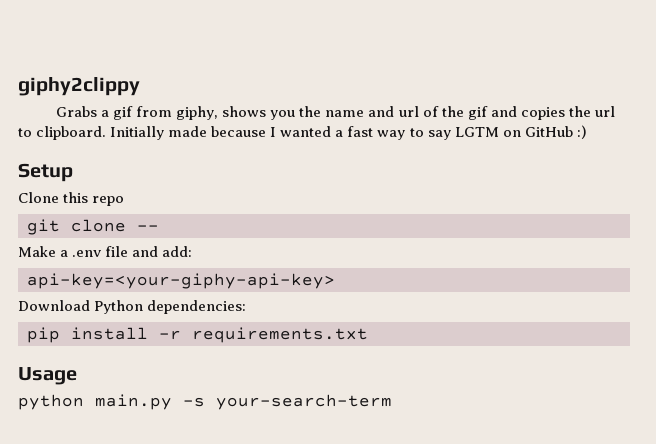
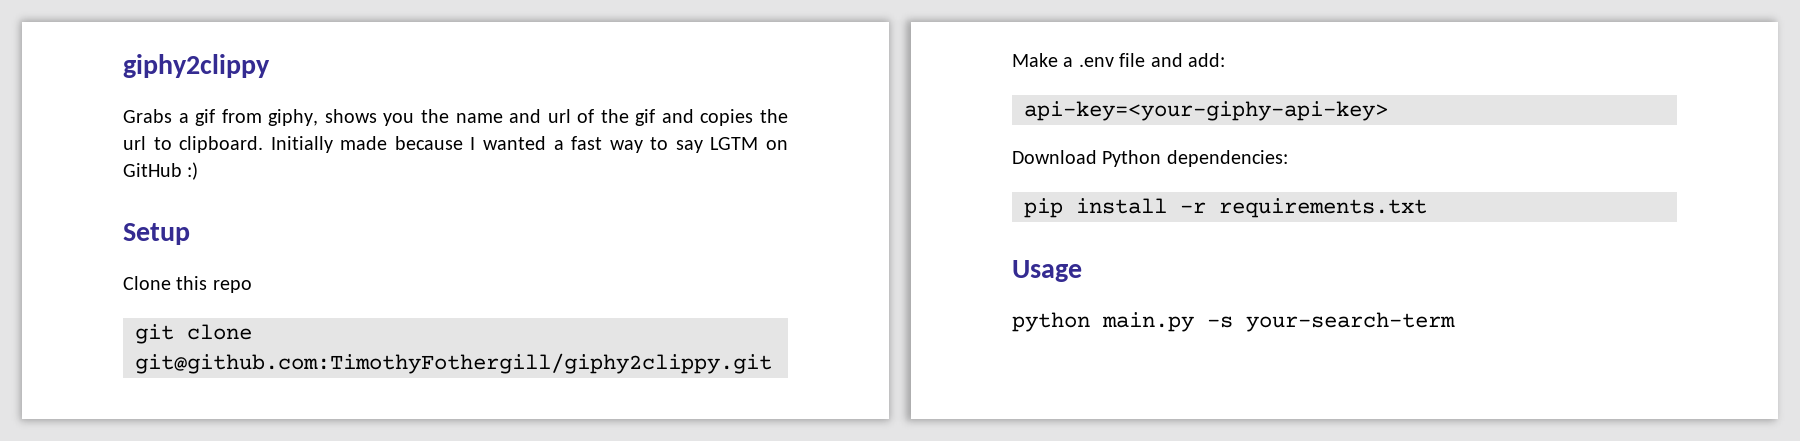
- git clone --
+ git clone git@github.com:TimothyFothergill/giphy2clippy.git

